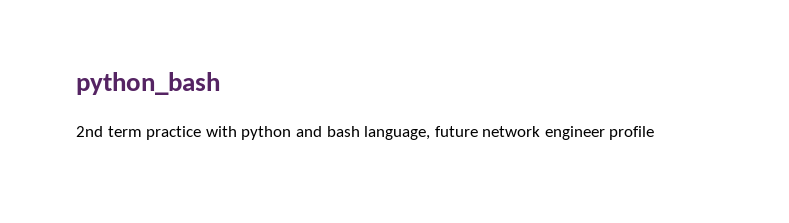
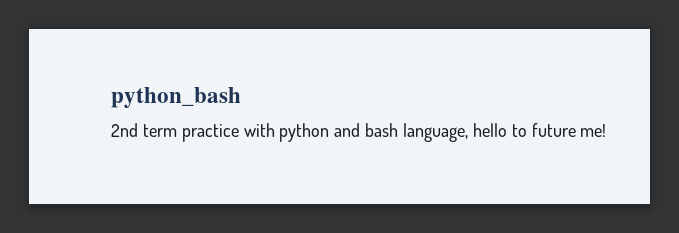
- 2nd term practice with python and bash language, future network engineer profile
+ 2nd term practice with python and bash language, hello to future me!

